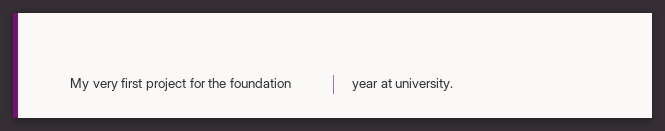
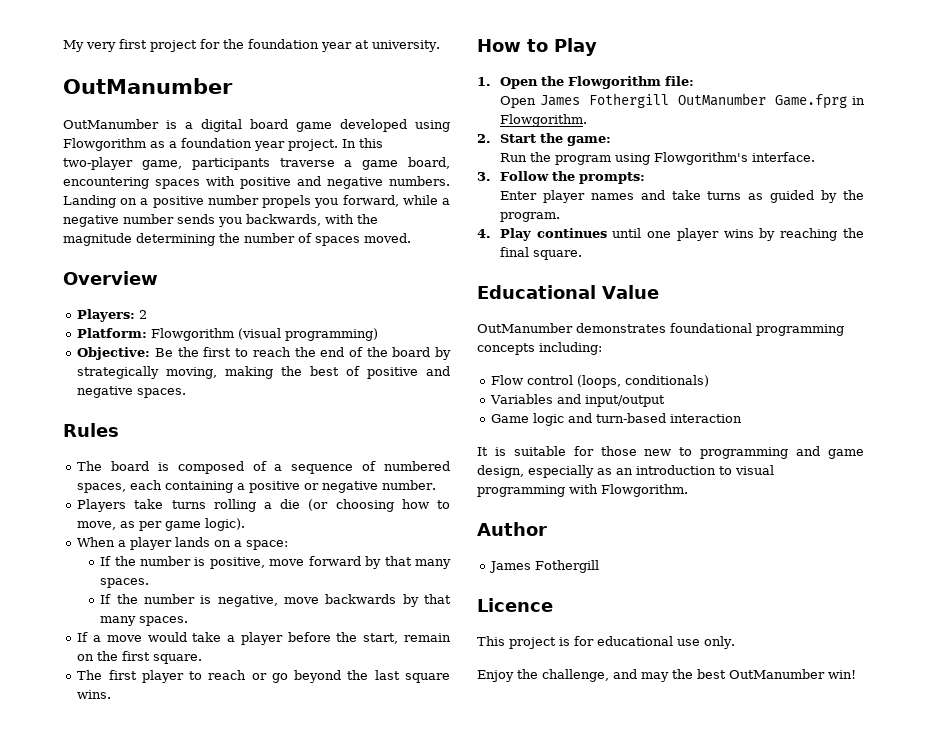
  My very first project for the foundation year at university.
+ OutManumber
+ OutManumber is a digital board game developed using Flowgorithm as a foundation year project. In this two-player game, participants traverse a game board, encountering spaces with positive and negative numbers. Landing on a positive number propels you forward, while a negative number sends you backwards, with the magnitude determining the number of spaces moved.
+ Overview
+ Players: 2
+ Platform: Flowgorithm (visual programming)
+ Objective: Be the first to reach the end of the board by strategically moving, making the best of positive and negative spaces.
+ Rules
+ The board is composed of a sequence of numbered spaces, each containing a positive or negative number.
+ Players take turns rolling a die (or choosing how to move, as per game logic).
+ When a player lands on a space:
+ If the number is positive, move forward by that many spaces.
+ If the number is negative, move backwards by that many spaces.
+ If a move would take a player before the start, remain on the first square.
+ The first player to reach or go beyond the last square wins.
+ How to Play
+ 1. Open the Flowgorithm file:
+ Open James Fothergill OutManumber Game.fprg in Flowgorithm.
+ 2. Start the game:
+ Run the program using Flowgorithm's interface.
+ 3. Follow the prompts:
+ Enter player names and take turns as guided by the program.
+ 4. Play continues until one player wins by reaching the final square.
+ Educational Value
+ OutManumber demonstrates foundational programming concepts including:
+ Flow control (loops, conditionals)
+ Variables and input/output
+ Game logic and turn-based interaction
+ It is suitable for those new to programming and game design, especially as an introduction to visual programming with Flowgorithm.
+ Author
+ James Fothergill
+ Licence
+ This project is for educational use only.
+ Enjoy the challenge, and may the best OutManumber win!

